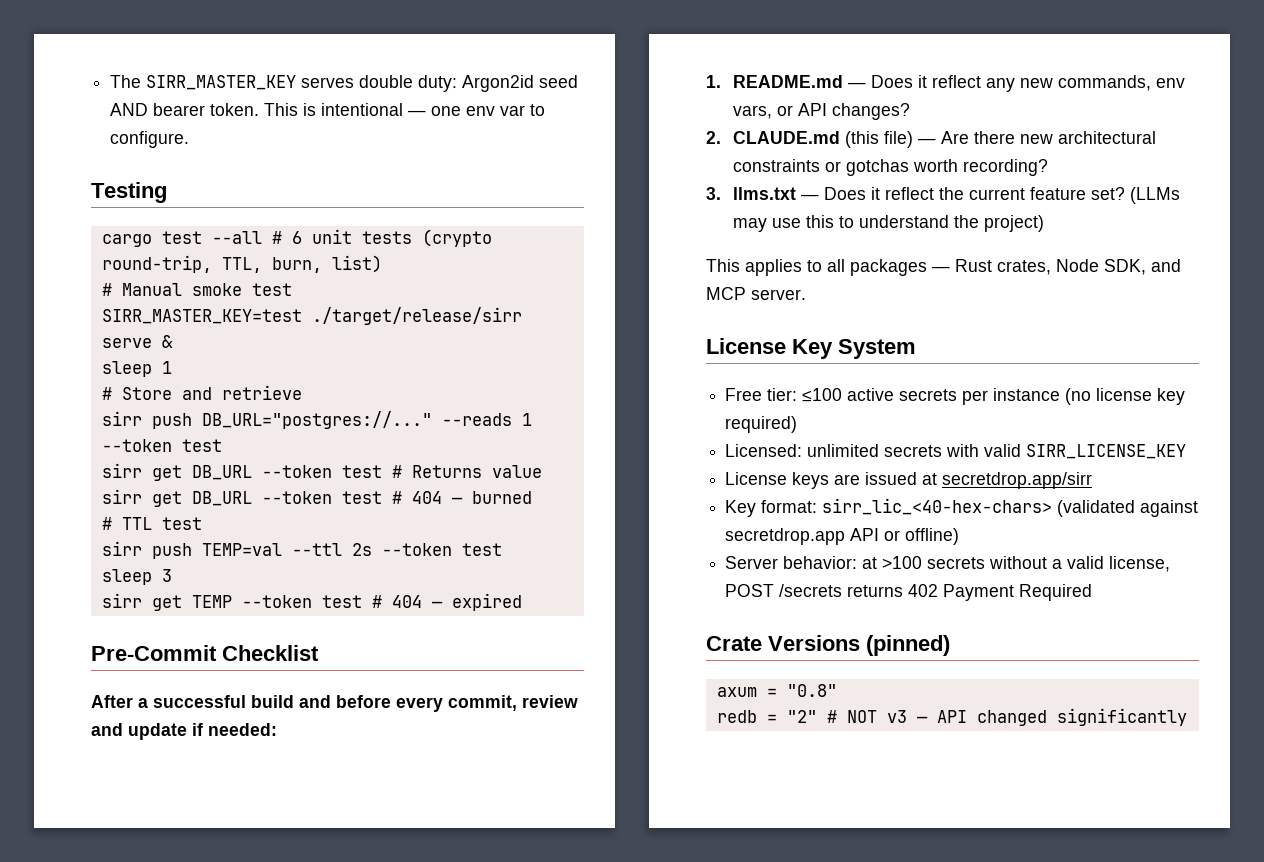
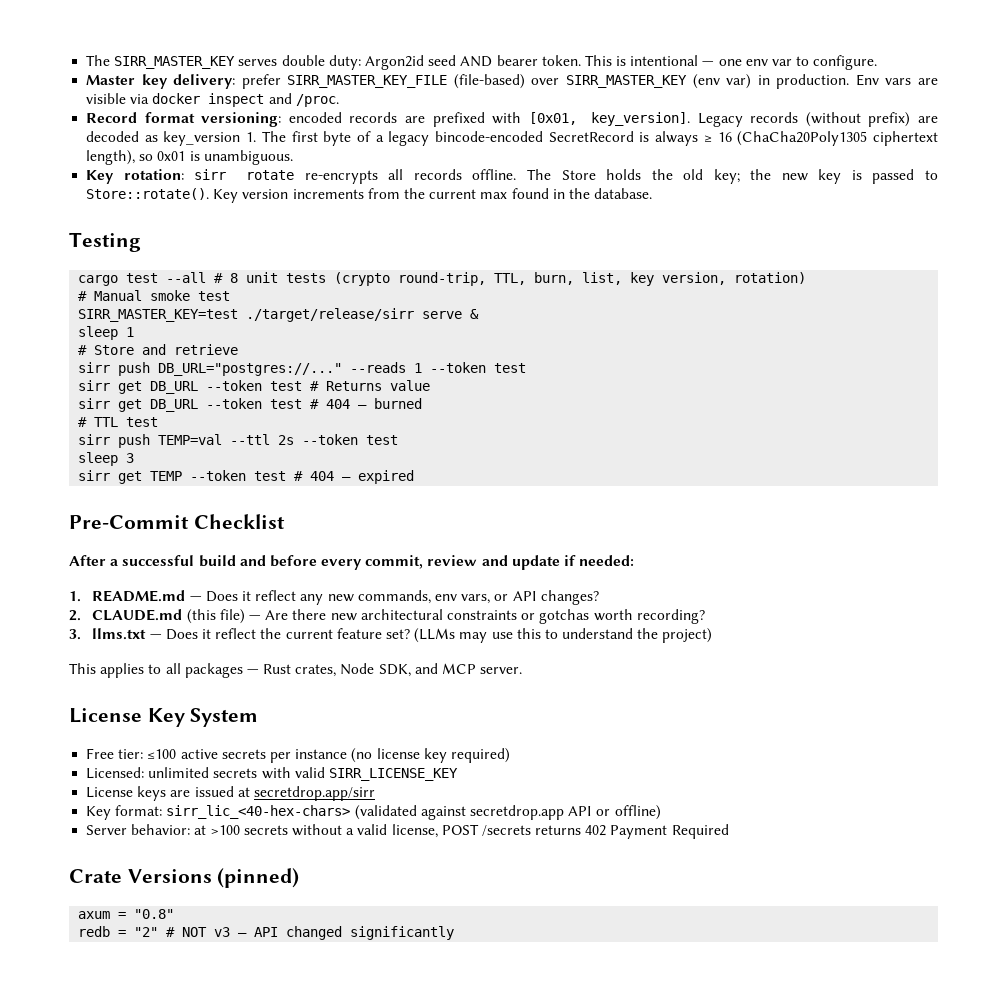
+ Master key delivery: prefer SIRR_MASTER_KEY_FILE (file-based) over SIRR_MASTER_KEY (env var) in production. Env vars are visible via docker inspect and /proc.
+ Record format versioning: encoded records are prefixed with [0x01, key_version]. Legacy records (without prefix) are decoded as key_version 1. The first byte of a legacy bincode-encoded SecretRecord is always ≥ 16 (ChaCha20Poly1305 ciphertext length), so 0x01 is unambiguous.
+ Key rotation: sirr rotate re-encrypts all records offline. The Store holds the old key; the new key is passed to Store::rotate(). Key version increments from the current max found in the database.
- cargo test --all # 6 unit tests (crypto round-trip, TTL, burn, list)
+ cargo test --all # 8 unit tests (crypto round-trip, TTL, burn, list, key version, rotation)

